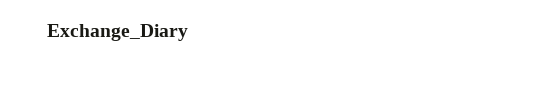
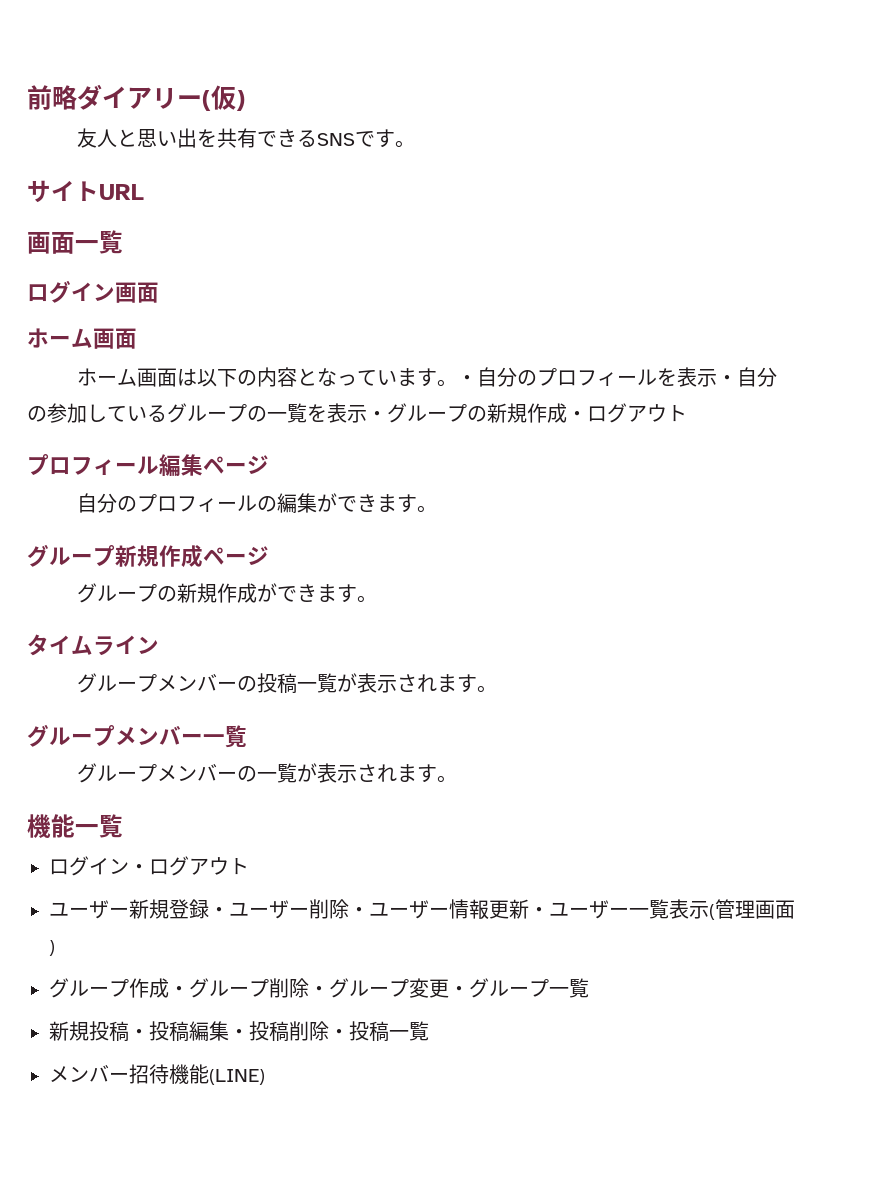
- Exchange_Diary
+ 前略ダイアリー(仮)
+ 友人と思い出を共有できるSNSです。
+ サイトURL
+ 画面一覧
+ ログイン画面
+ ホーム画面
+ ホーム画面は以下の内容となっています。・自分のプロフィールを表示・自分の参加しているグループの一覧を表示・グループの新規作成・ログアウト
+ プロフィール編集ページ
+ 自分のプロフィールの編集ができます。
+ グループ新規作成ページ
+ グループの新規作成ができます。
+ タイムライン
+ グループメンバーの投稿一覧が表示されます。
+ グループメンバー一覧
+ グループメンバーの一覧が表示されます。
+ 機能一覧
+ ログイン・ログアウト
+ ユーザー新規登録・ユーザー削除・ユーザー情報更新・ユーザー一覧表示(管理画面)
+ グループ作成・グループ削除・グループ変更・グループ一覧
+ 新規投稿・投稿編集・投稿削除・投稿一覧
+ メンバー招待機能(LINE)

